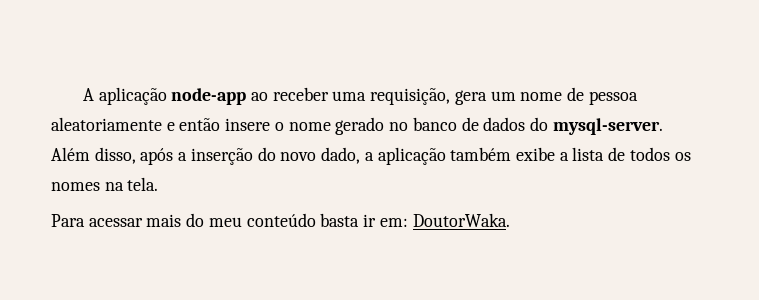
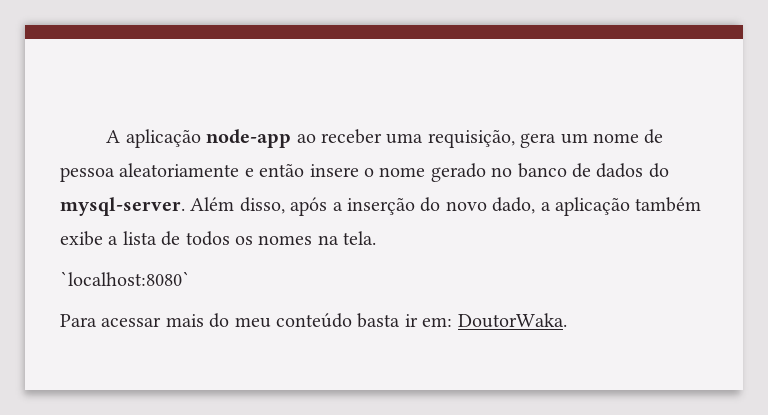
+ `localhost:8080`

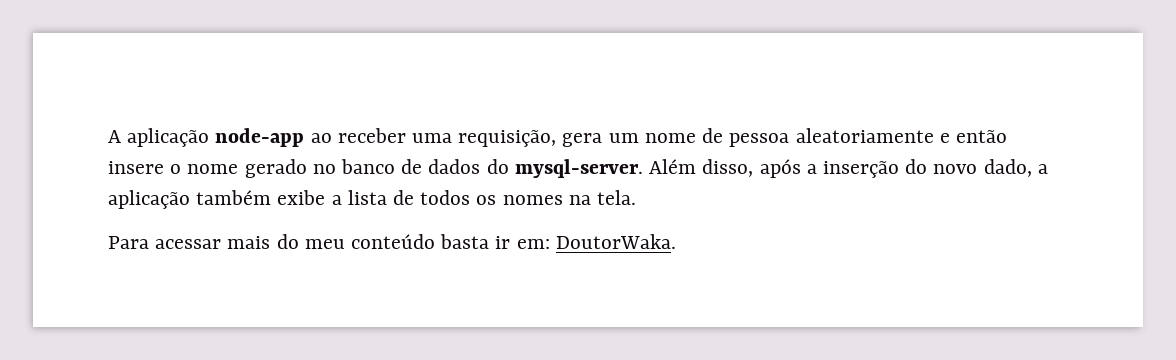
- `localhost:8080`

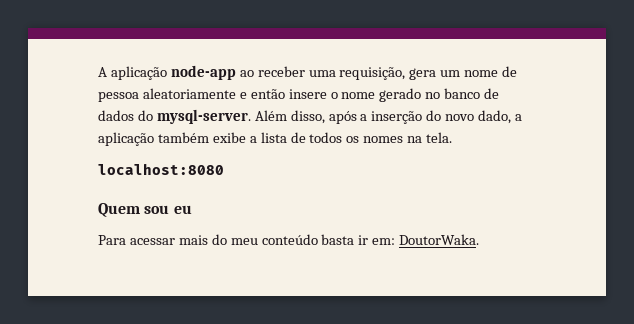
+ localhost:8080
+ Quem sou eu

